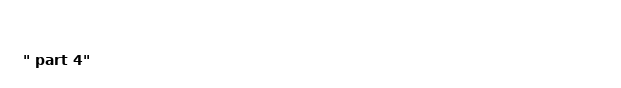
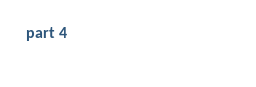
- " part 4"
+ part 4

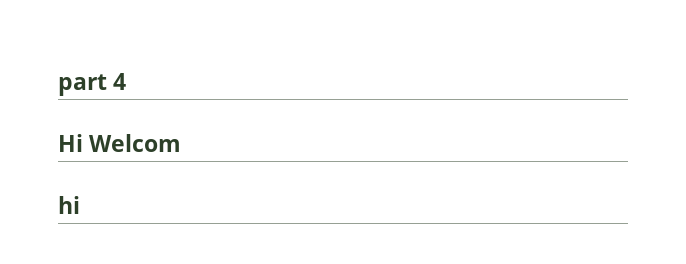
+ Hi Welcom
+ hi

